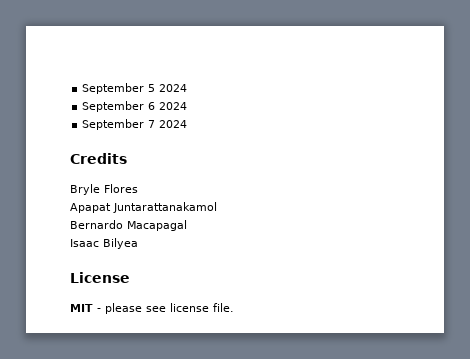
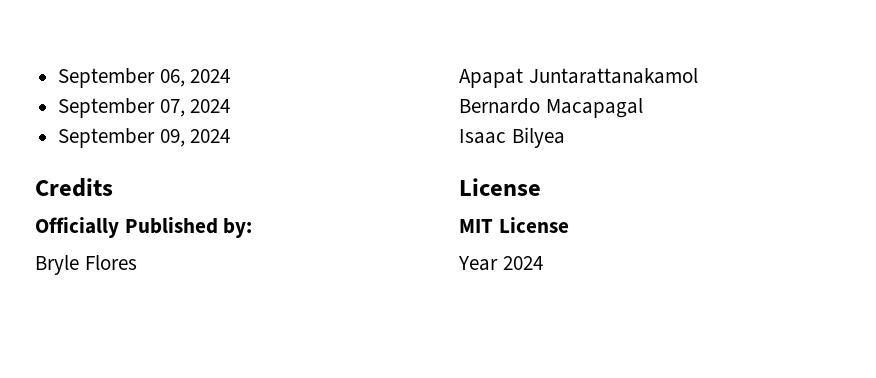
- September 5 2024
- September 6 2024
- September 7 2024
+ September 06, 2024
+ September 07, 2024
+ September 09, 2024
+ Officially Published by:
- MIT - please see license file.
+ MIT License
+ Year 2024

